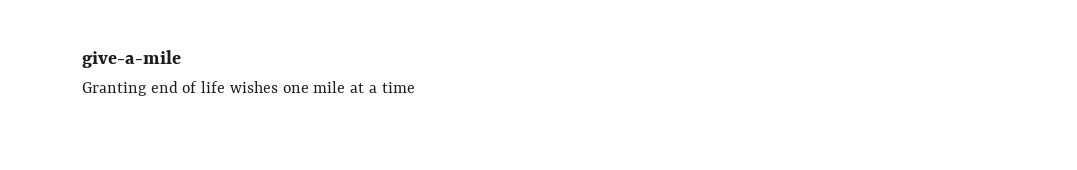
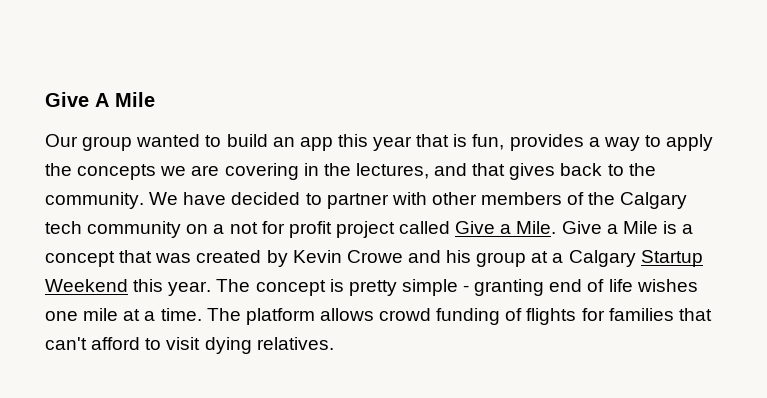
- give-a-mile
- Granting end of life wishes one mile at a time
+ Give A Mile
+ Our group wanted to build an app this year that is fun, provides a way to apply the concepts we are covering in the lectures, and that gives back to the community. We have decided to partner with other members of the Calgary tech community on a not for profit project called Give a Mile. Give a Mile is a concept that was created by Kevin Crowe and his group at a Calgary Startup Weekend this year. The concept is pretty simple - granting end of life wishes one mile at a time. The platform allows crowd funding of flights for families that can't afford to visit dying relatives.

